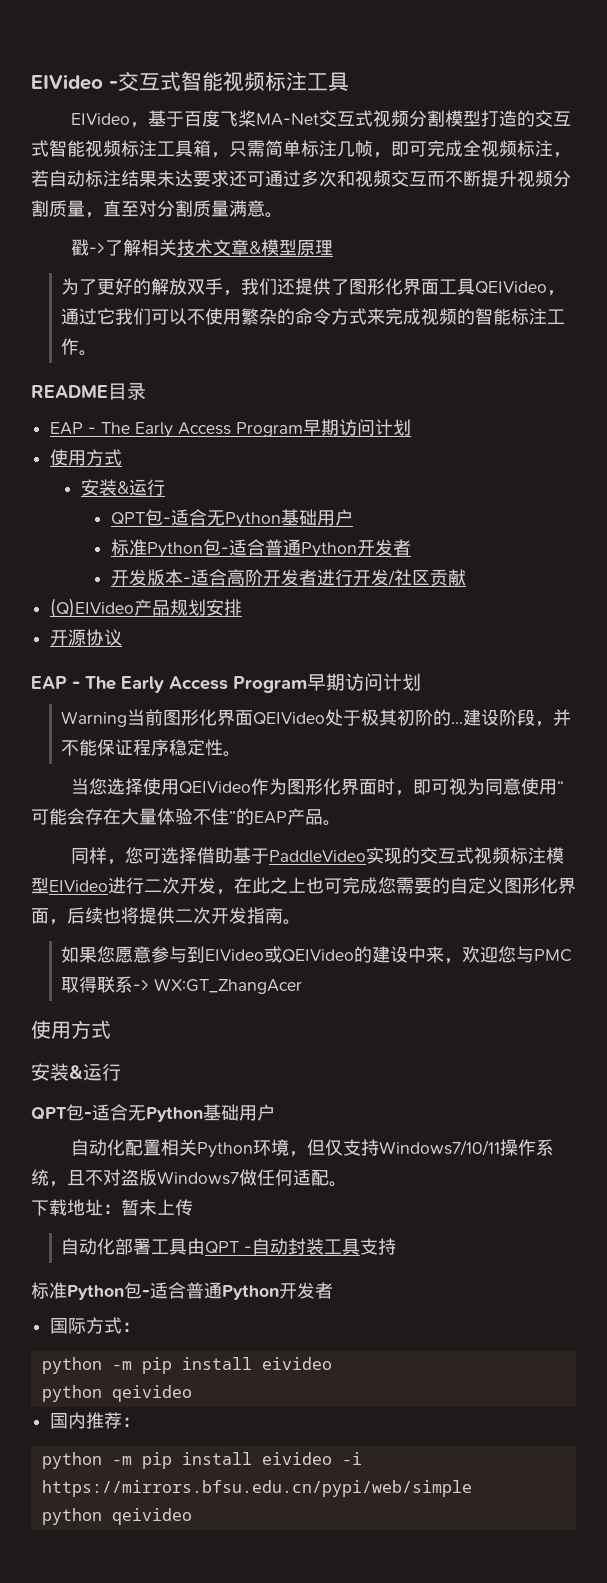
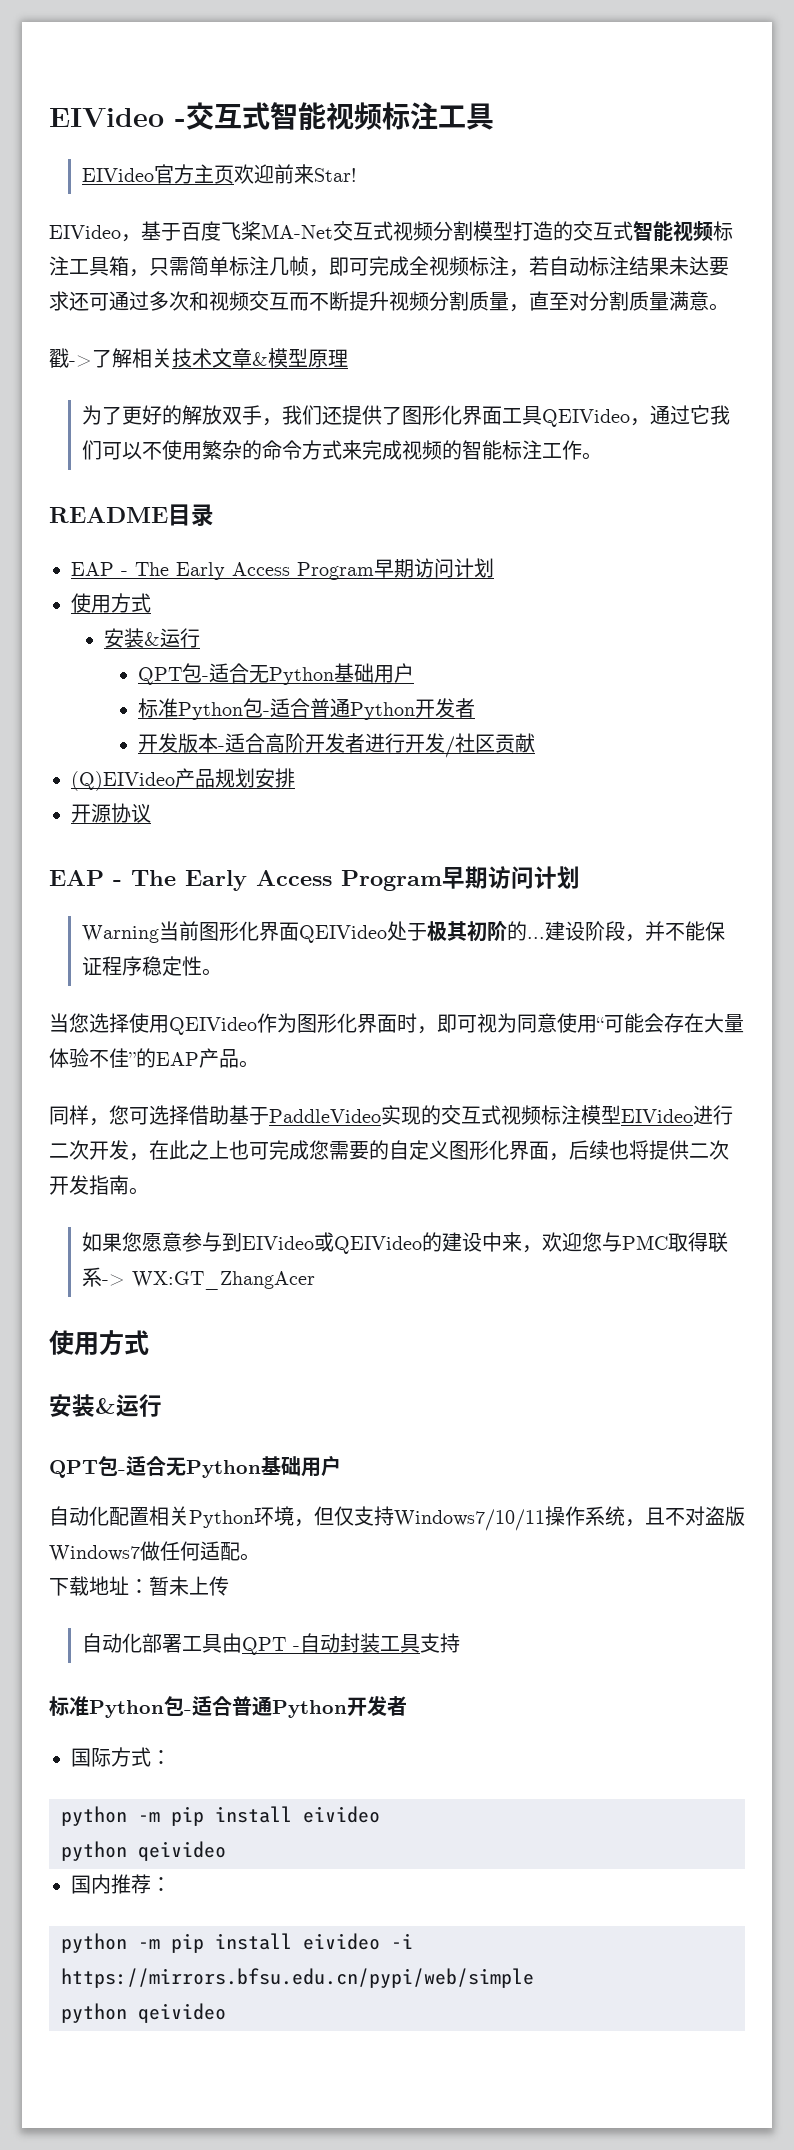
+ EIVideo官方主页欢迎前来Star!

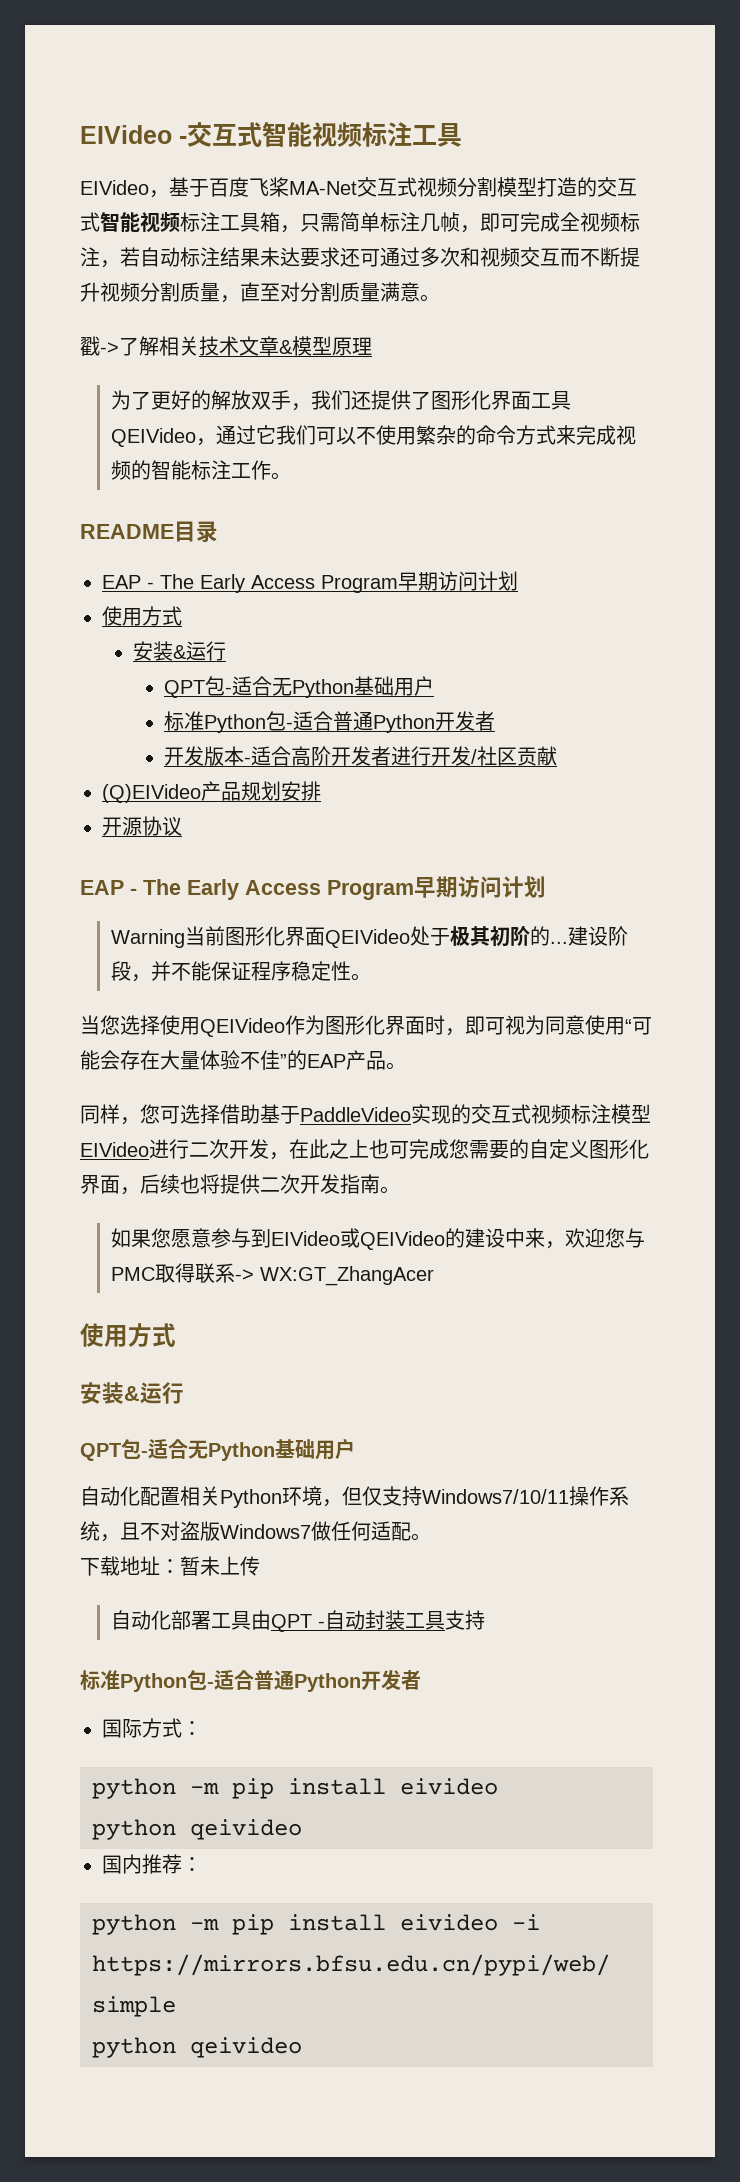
- EIVideo官方主页欢迎前来Star!

